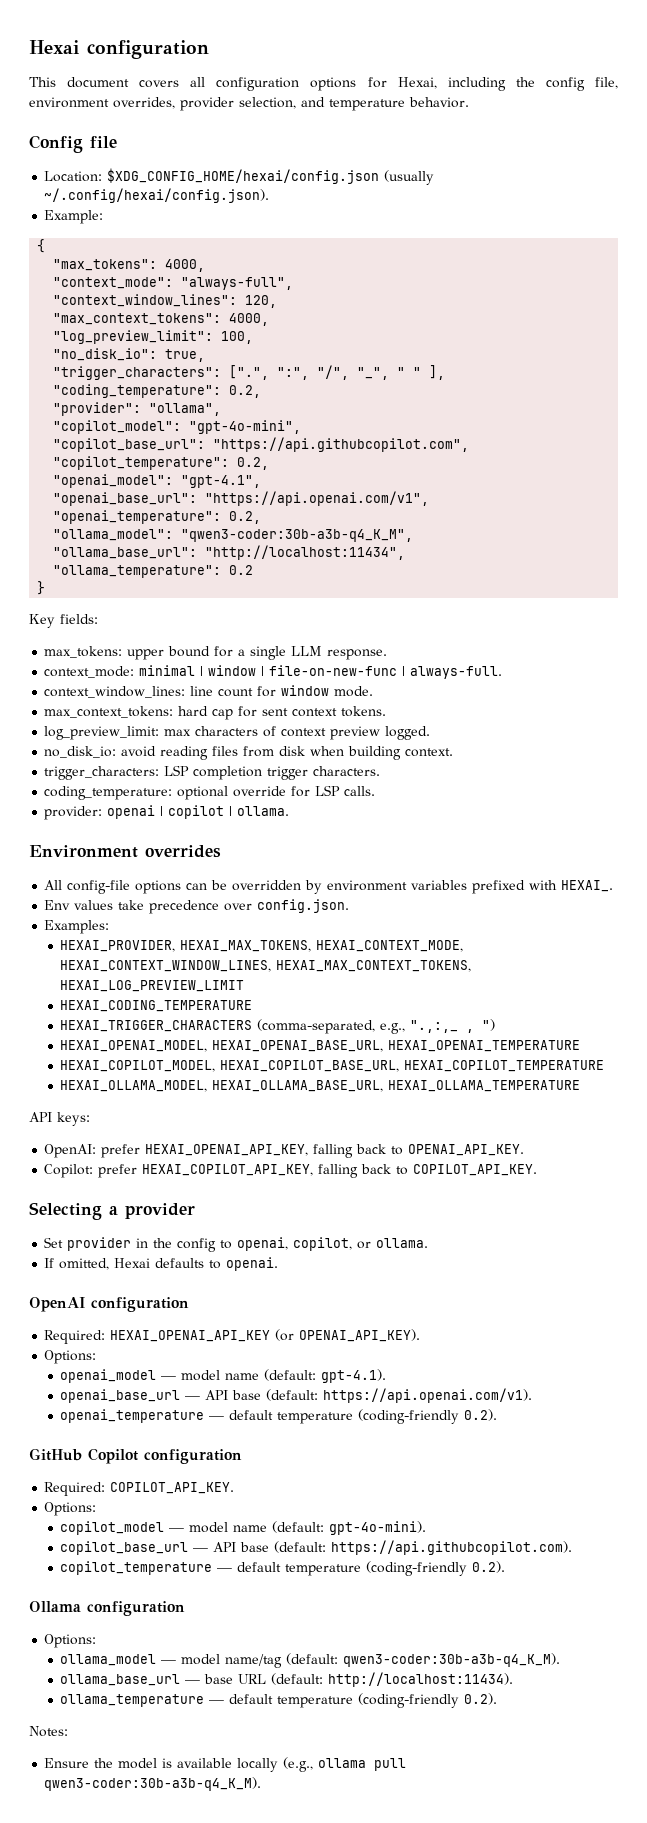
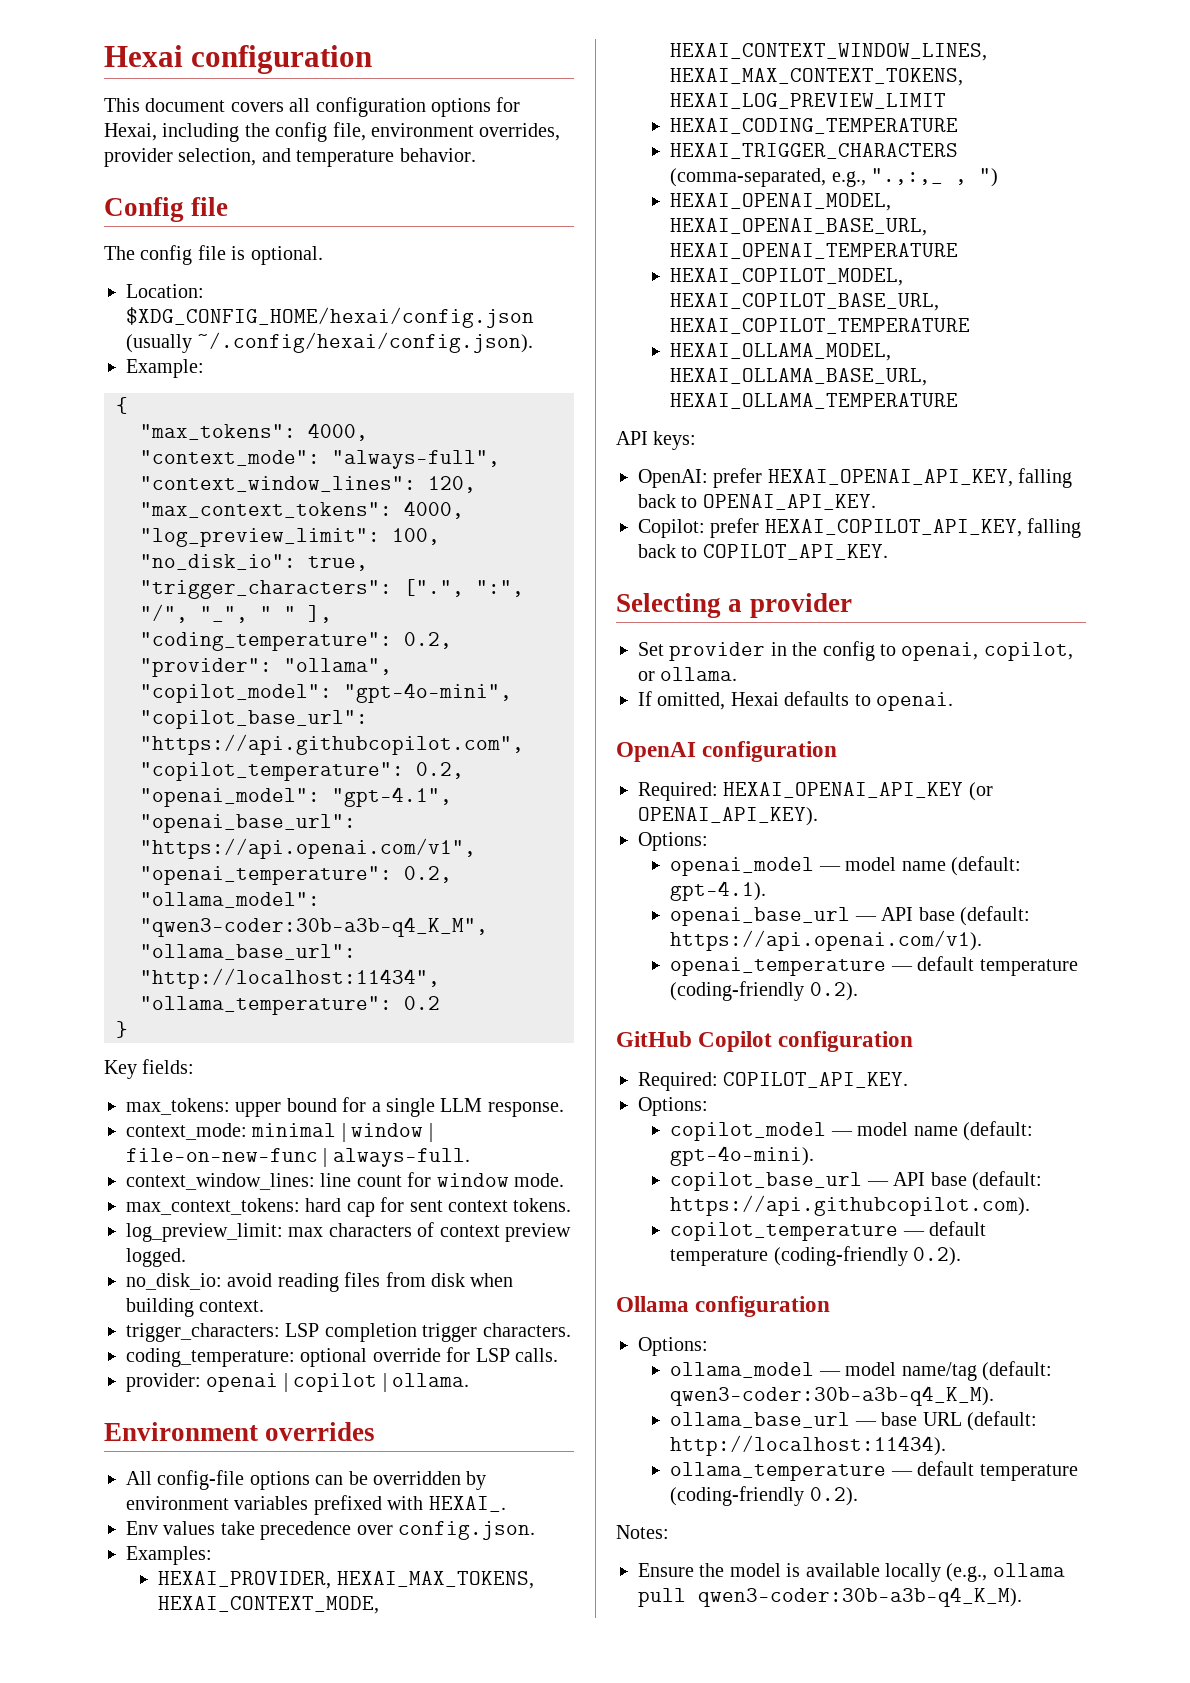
+ The config file is optional.

